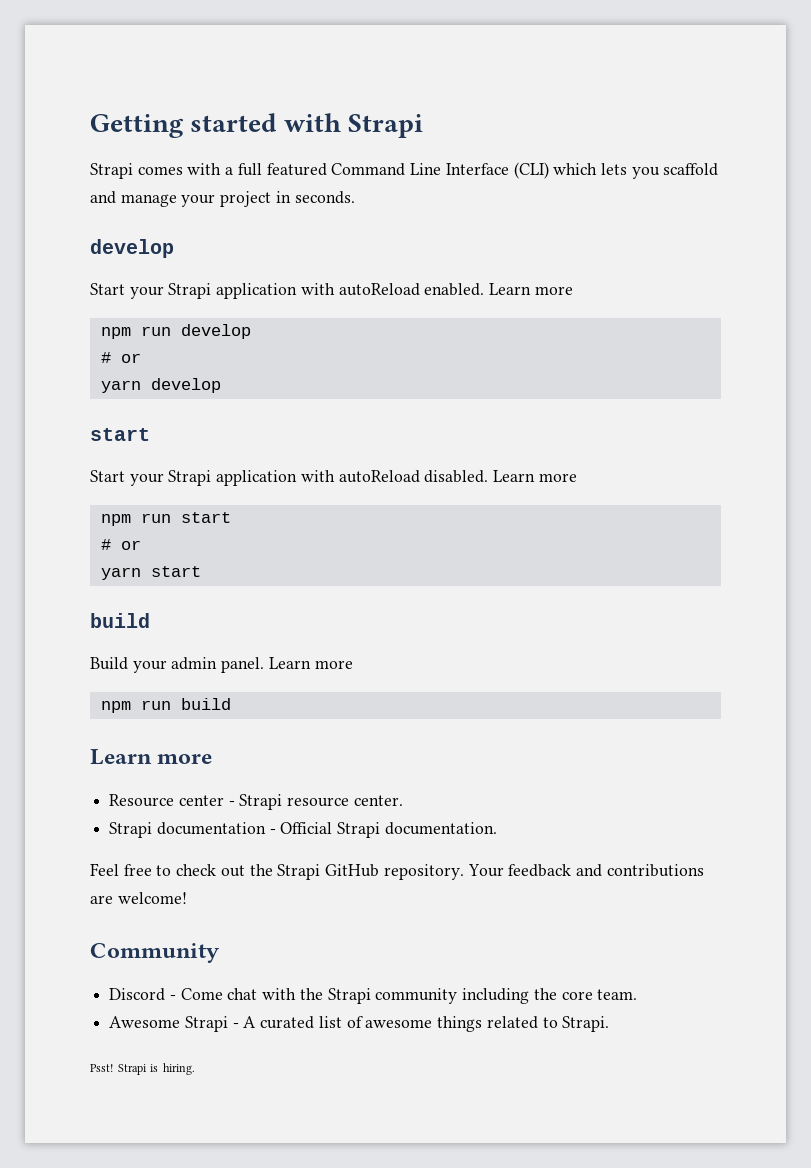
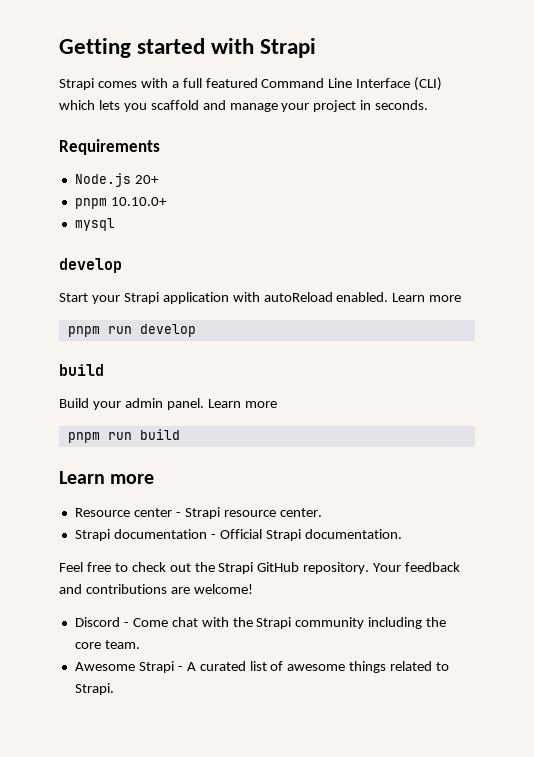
+ Requirements
+ Node.js 20+
+ pnpm 10.10.0+
+ mysql
- npm run develop
- # or
- yarn develop
- start
- Start your Strapi application with autoReload disabled. Learn more
- npm run start
- # or
- yarn start
+ pnpm run develop
- npm run build
+ pnpm run build
- Community
- Psst! Strapi is hiring.

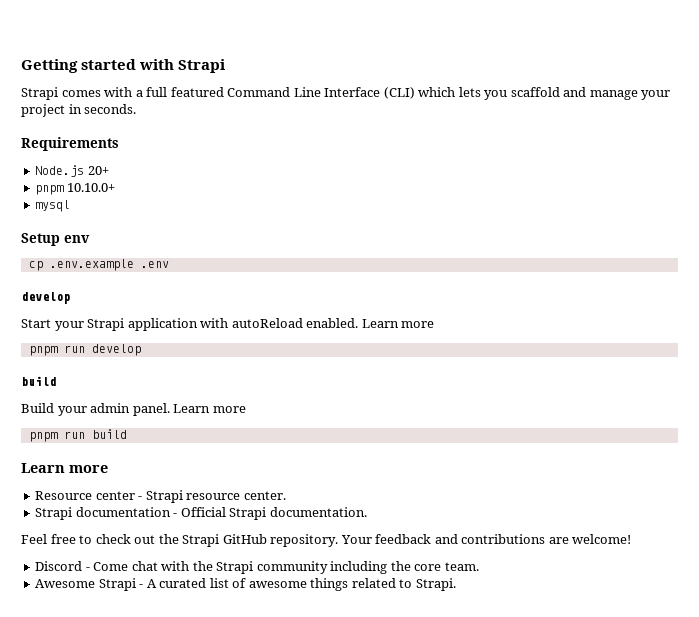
+ Setup env
+ cp .env.example .env

